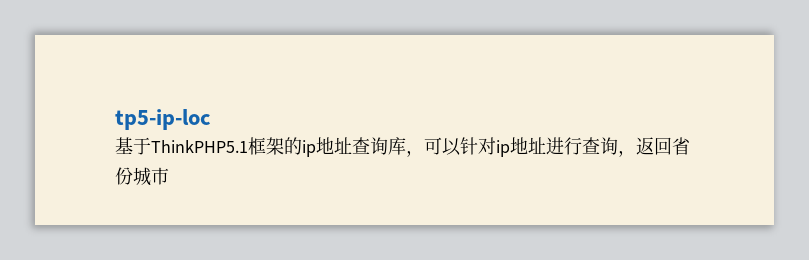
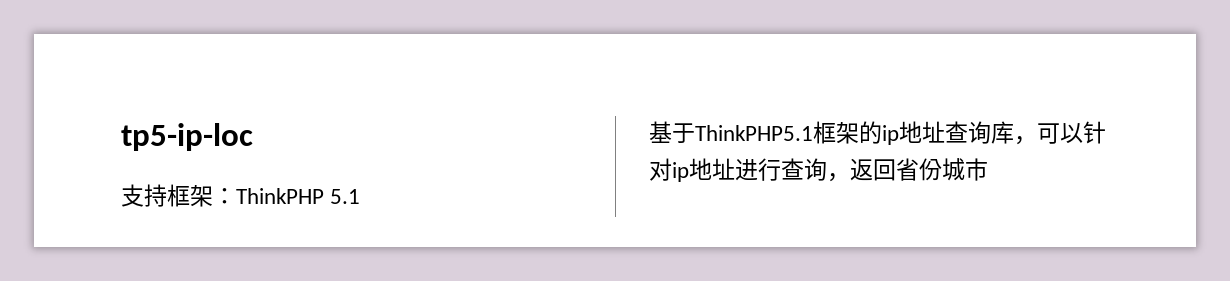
+ 支持框架：ThinkPHP 5.1

